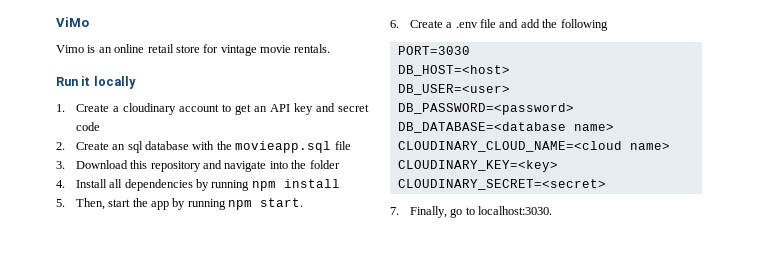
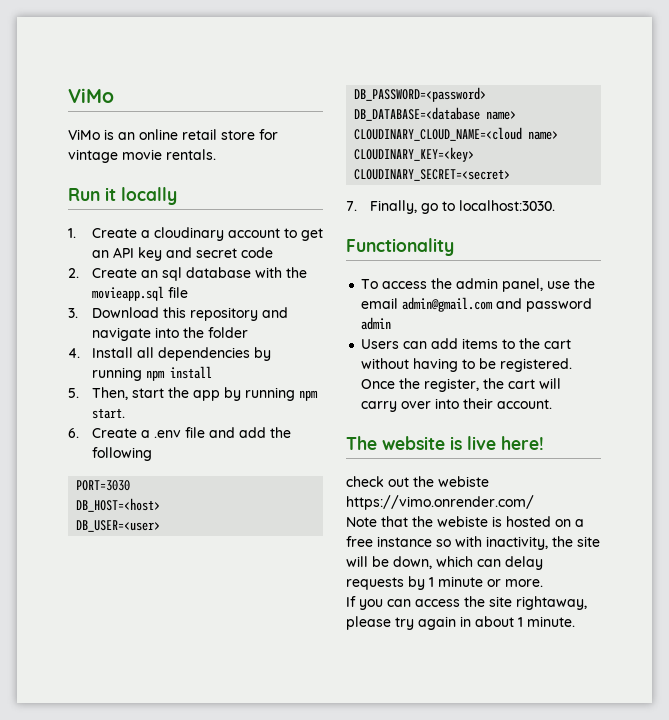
- Vimo is an online retail store for vintage movie rentals.
+ ViMo is an online retail store for vintage movie rentals.
+ Functionality
+ To access the admin panel, use the email admin@gmail.com and password admin
+ Users can add items to the cart without having to be registered. Once the register, the cart will carry over into their account.
+ The website is live here!
+ check out the webiste https://vimo.onrender.com/
+ Note that the webiste is hosted on a free instance so with inactivity, the site will be down, which can delay requests by 1 minute or more.
+ If you can access the site rightaway, please try again in about 1 minute.

